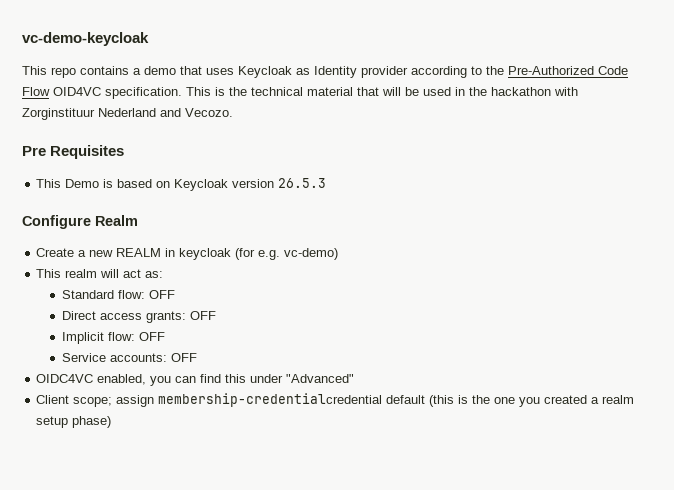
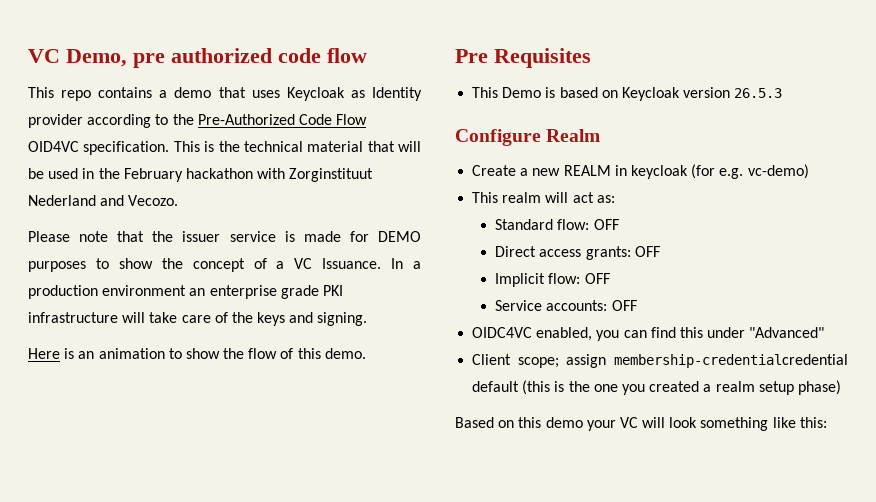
- vc-demo-keycloak
+ VC Demo, pre authorized code flow
- This is the technical material that will be used in the hackathon with Zorginstituur Nederland and Vecozo.
+ This is the technical material that will be used in the February hackathon with Zorginstituut Nederland and Vecozo.
+ Please note that the issuer service is made for DEMO purposes to show the concept of a VC Issuance. In a production environment an enterprise grade PKI infrastructure will take care of the keys and signing.
+ Here is an animation to show the flow of this demo.
+ Based on this demo your VC will look something like this:

